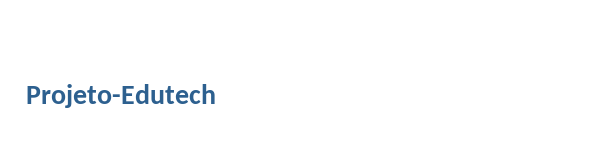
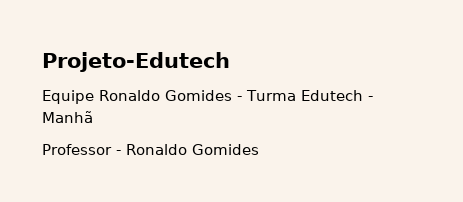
+ Equipe Ronaldo Gomides - Turma Edutech - Manhã
+ Professor - Ronaldo Gomides

